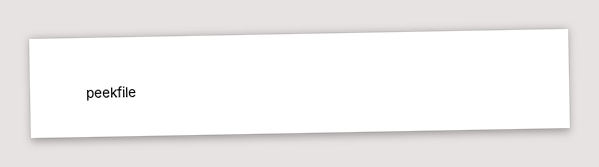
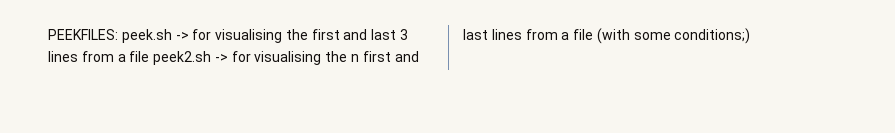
- peekfile
+ PEEKFILES: peek.sh -> for visualising the first and last 3 lines from a file peek2.sh -> for visualising the n first and last lines from a file (with some conditions;)

